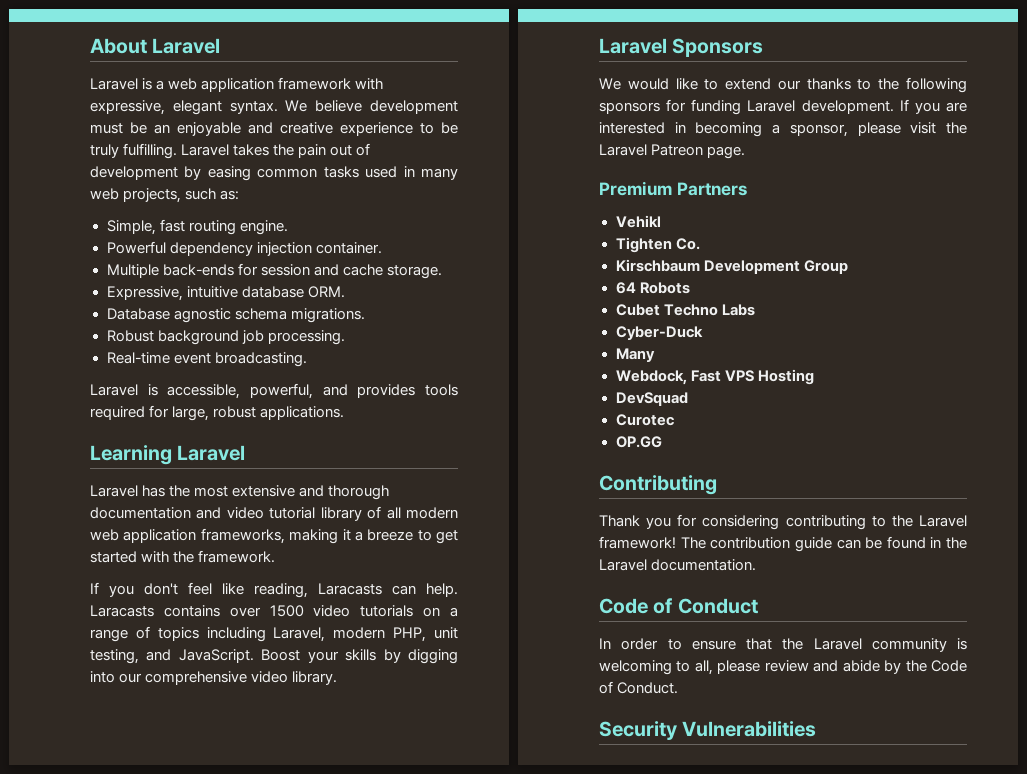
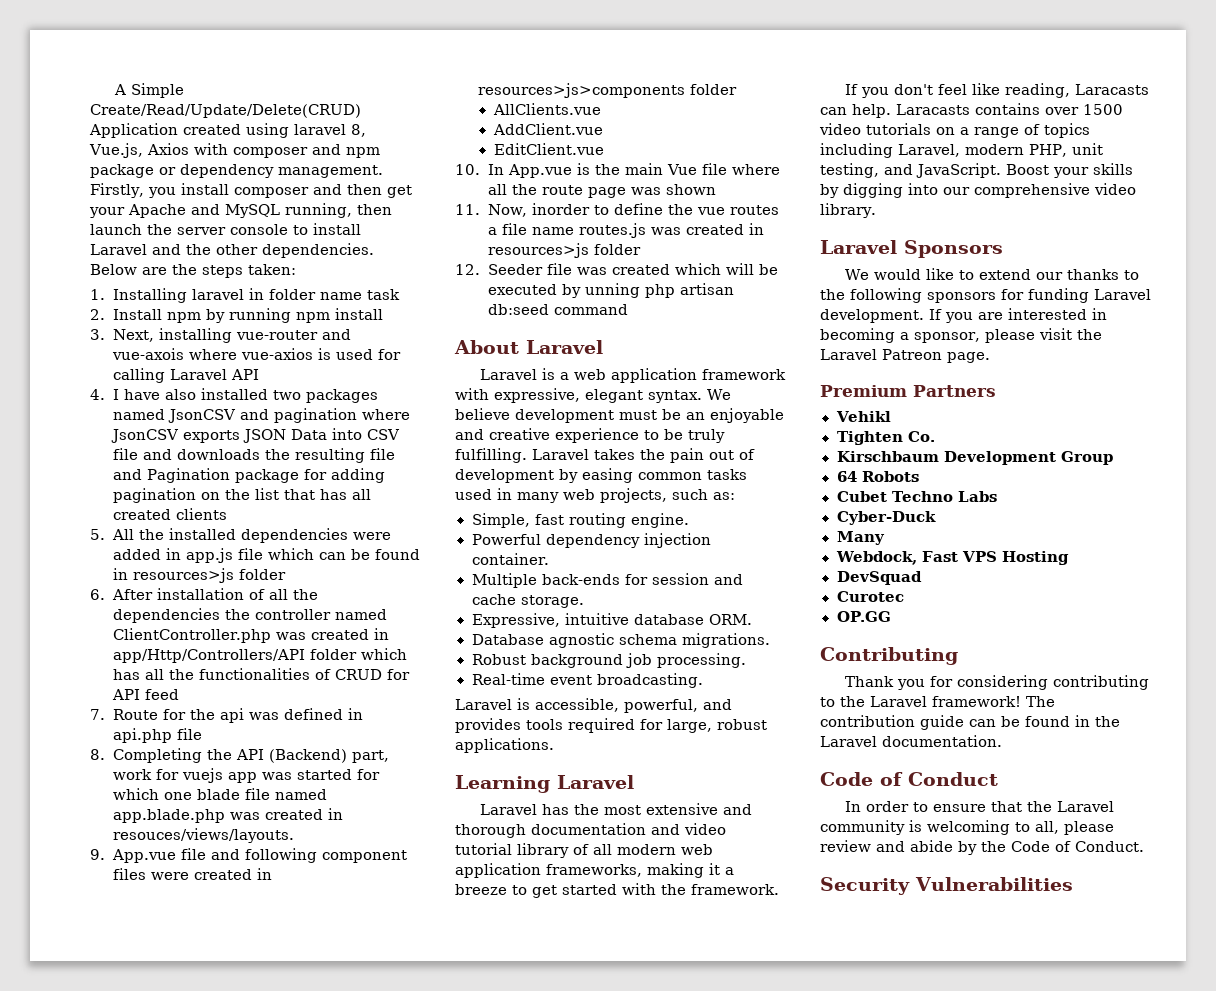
+ A Simple Create/Read/Update/Delete(CRUD) Application created using laravel 8, Vue.js, Axios with composer and npm package or dependency management. Firstly, you install composer and then get your Apache and MySQL running, then launch the server console to install Laravel and the other dependencies. Below are the steps taken:
+ 1. Installing laravel in folder name task
+ 2. Install npm by running npm install
+ 3. Next, installing vue-router and vue-axois where vue-axios is used for calling Laravel API
+ 4. I have also installed two packages named JsonCSV and pagination where JsonCSV exports JSON Data into CSV file and downloads the resulting file and Pagination package for adding pagination on the list that has all created clients
+ 5. All the installed dependencies were added in app.js file which can be found in resources>js folder
+ 6. After installation of all the dependencies the controller named ClientController.php was created in app/Http/Controllers/API folder which has all the functionalities of CRUD for API feed
+ 7. Route for the api was defined in api.php file
+ 8. Completing the API (Backend) part, work for vuejs app was started for which one blade file named app.blade.php was created in resouces/views/layouts.
+ 9. App.vue file and following component files were created in resources>js>components folder
+ AllClients.vue
+ AddClient.vue
+ EditClient.vue
+ 10. In App.vue is the main Vue file where all the route page was shown
+ 11. Now, inorder to define the vue routes a file name routes.js was created in resources>js folder
+ 12. Seeder file was created which will be executed by unning php artisan db:seed command

